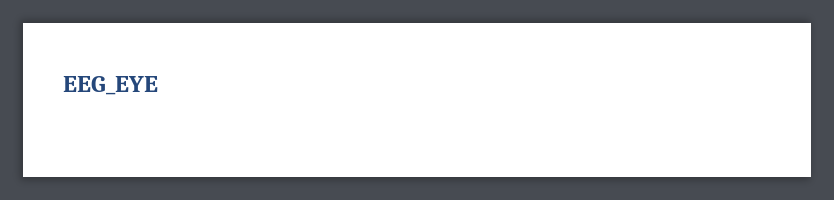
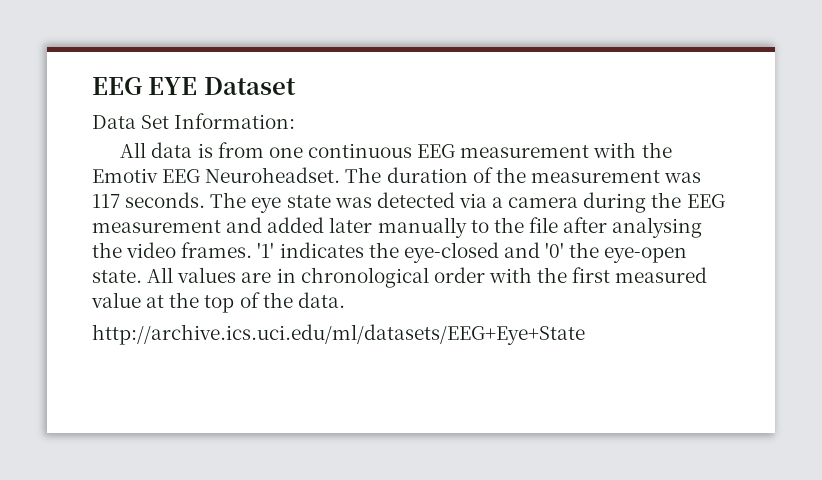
- EEG_EYE
+ EEG EYE Dataset
+ Data Set Information:
+ All data is from one continuous EEG measurement with the Emotiv EEG Neuroheadset. The duration of the measurement was 117 seconds. The eye state was detected via a camera during the EEG measurement and added later manually to the file after analysing the video frames. '1' indicates the eye-closed and '0' the eye-open state. All values are in chronological order with the first measured value at the top of the data.
+ http://archive.ics.uci.edu/ml/datasets/EEG+Eye+State

